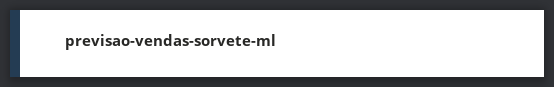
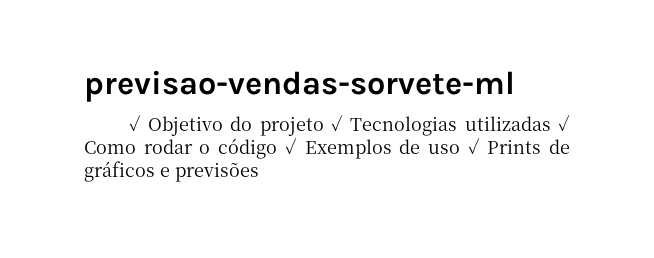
+ ✓ Objetivo do projeto ✓ Tecnologias utilizadas ✓ Como rodar o código ✓ Exemplos de uso ✓ Prints de gráficos e previsões

